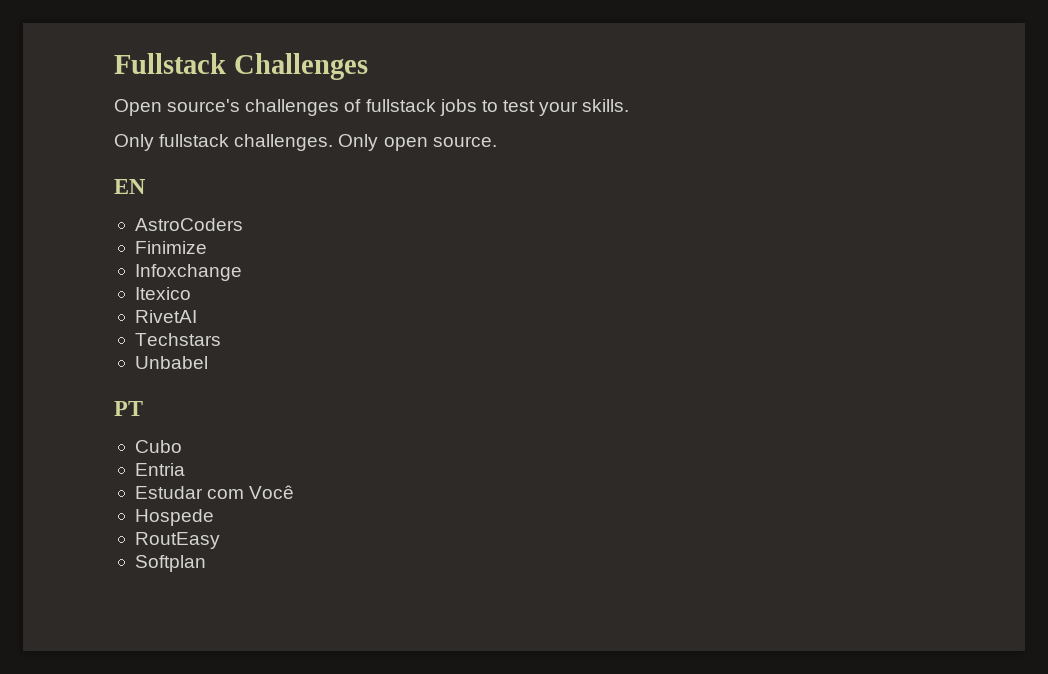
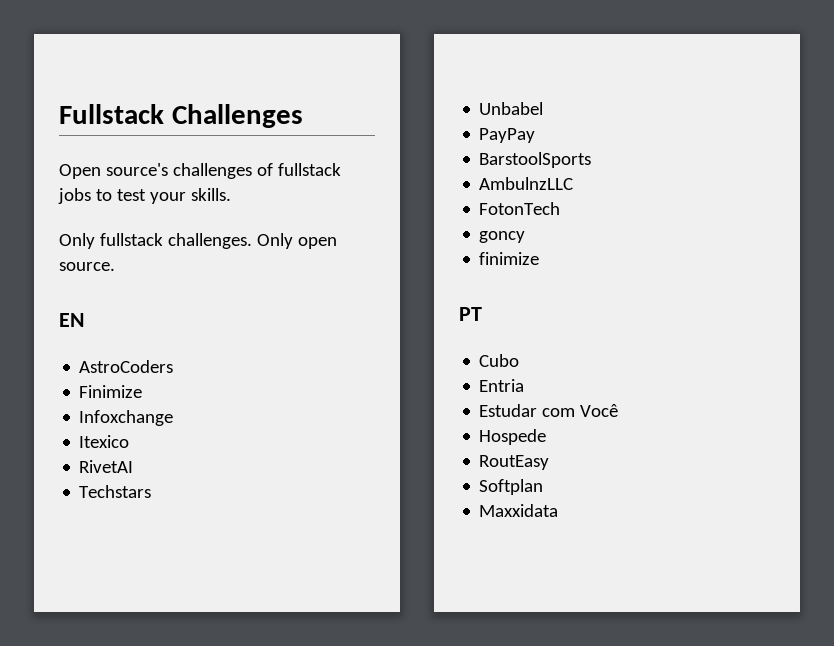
+ PayPay
+ BarstoolSports
+ AmbulnzLLC
+ FotonTech
+ goncy
+ finimize
+ Maxxidata

